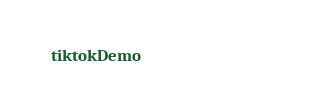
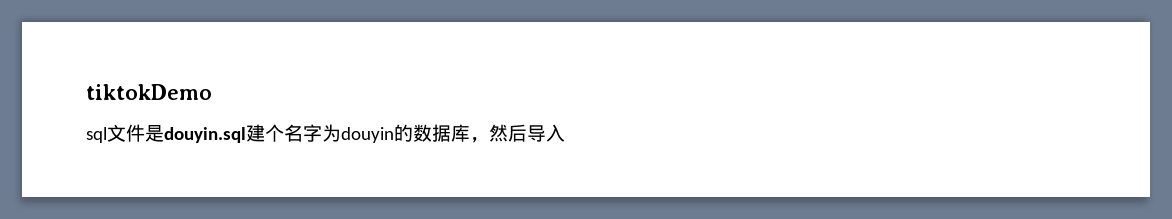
+ sql文件是douyin.sql建个名字为douyin的数据库，然后导入

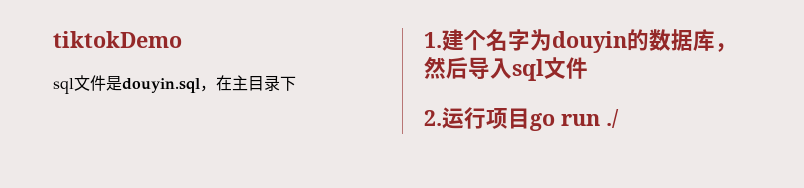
- sql文件是douyin.sql建个名字为douyin的数据库，然后导入
+ sql文件是douyin.sql，在主目录下
+ 1.建个名字为douyin的数据库，然后导入sql文件
+ 2.运行项目go run ./

